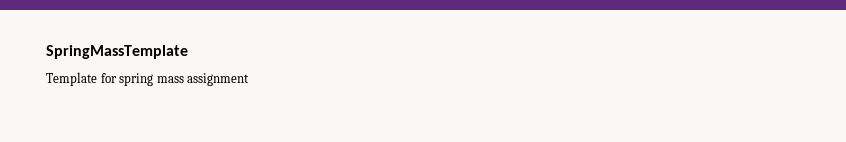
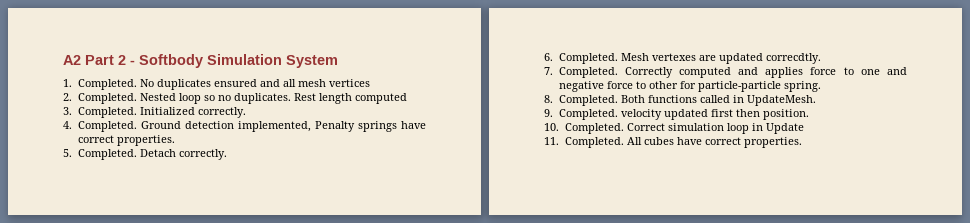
- SpringMassTemplate
- Template for spring mass assignment
+ A2 Part 2 - Softbody Simulation System
+ 1. Completed. No duplicates ensured and all mesh vertices
+ 2. Completed. Nested loop so no duplicates. Rest length computed
+ 3. Completed. Initialized correctly.
+ 4. Completed. Ground detection implemented, Penalty springs have correct properties.
+ 5. Completed. Detach correctly.
+ 6. Completed. Mesh vertexes are updated correcdtly.
+ 7. Completed. Correctly computed and applies force to one and negative force to other for particle-particle spring.
+ 8. Completed. Both functions called in UpdateMesh.
+ 9. Completed. velocity updated first then position.
+ 10. Completed. Correct simulation loop in Update
+ 11. Completed. All cubes have correct properties.

